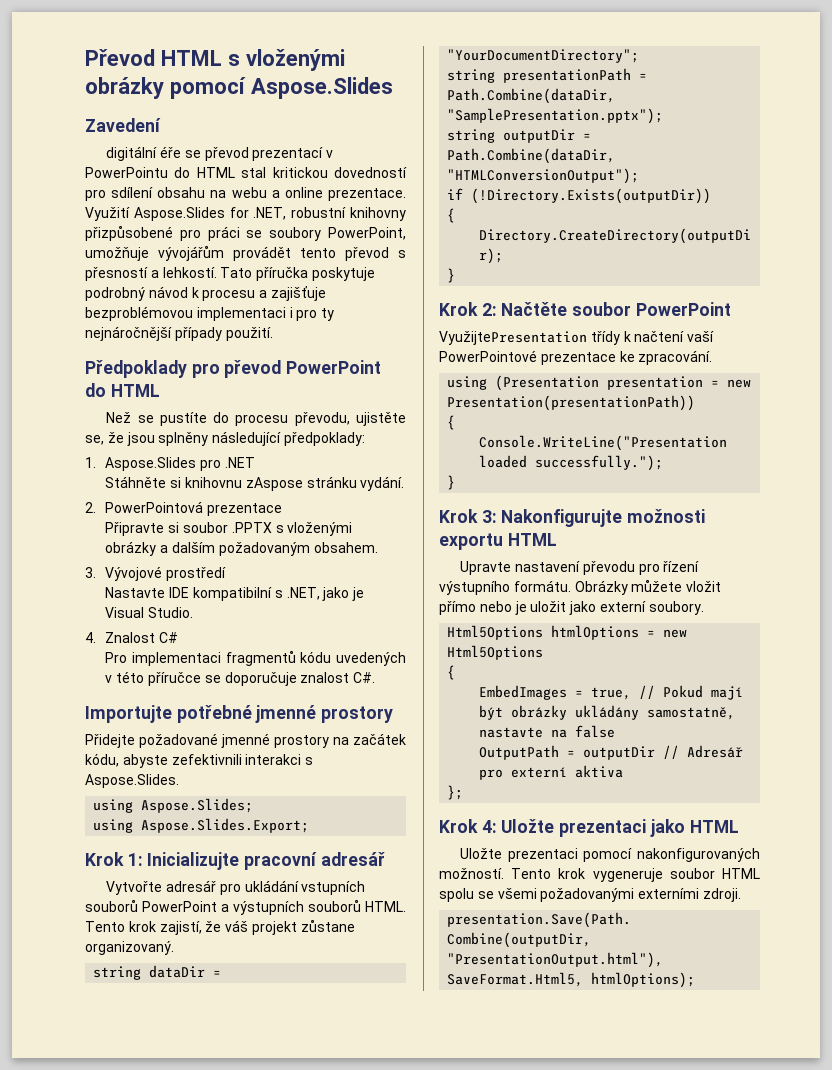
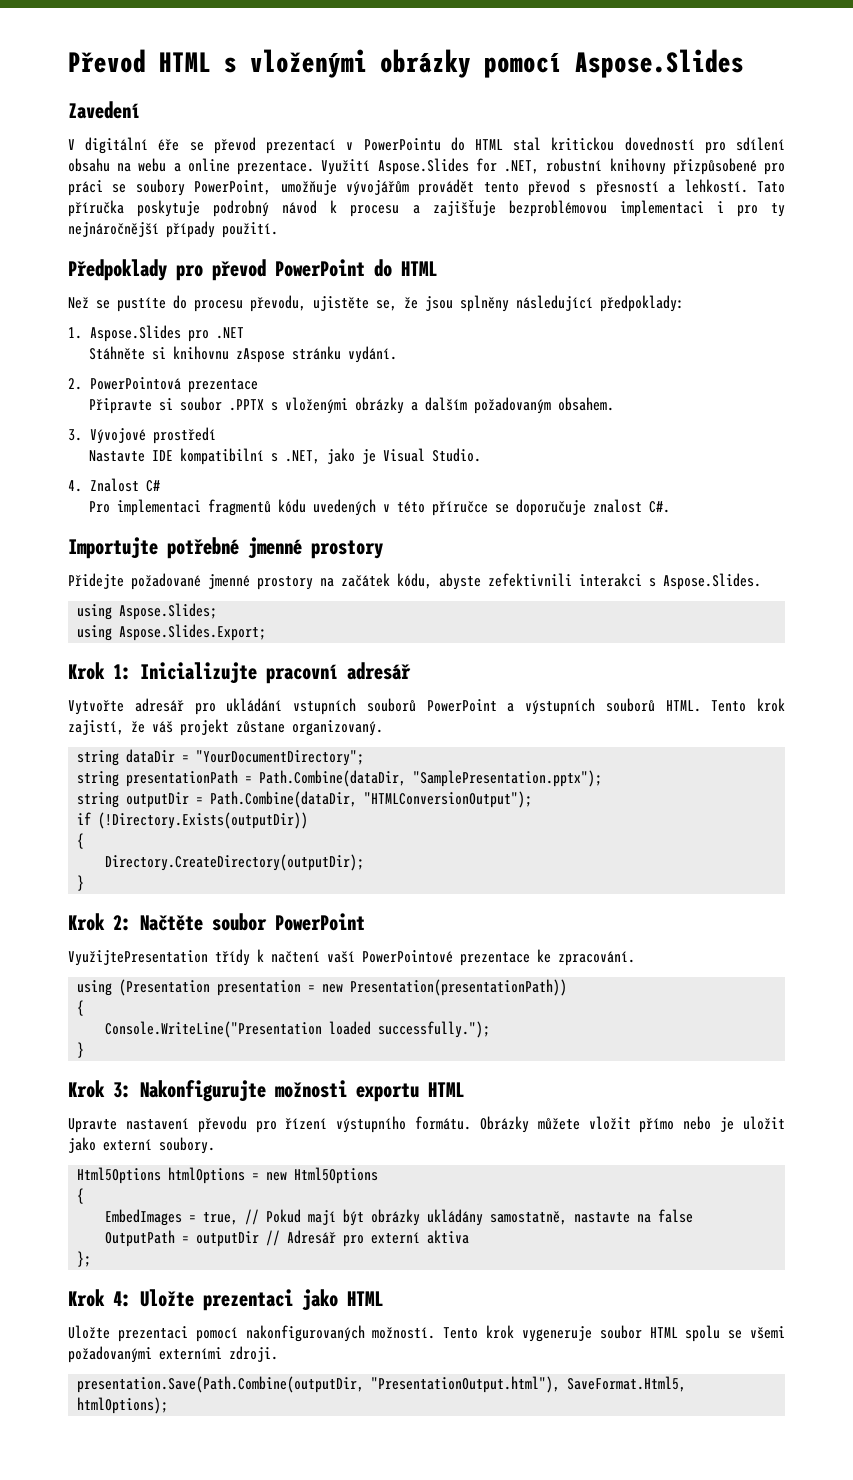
- digitální éře se převod prezentací v PowerPointu do HTML stal kritickou dovedností pro sdílení obsahu na webu a online prezentace.
+ V digitální éře se převod prezentací v PowerPointu do HTML stal kritickou dovedností pro sdílení obsahu na webu a online prezentace.

